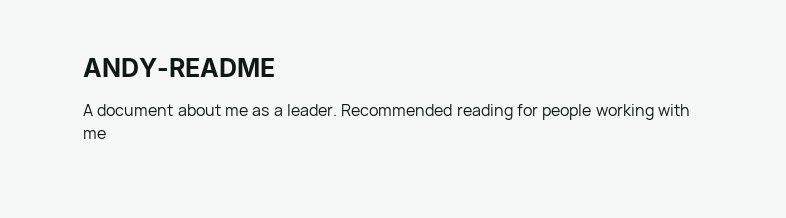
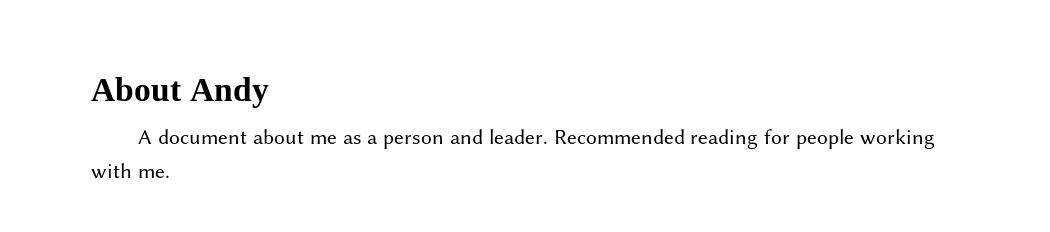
- ANDY-README
+ About Andy
- A document about me as a leader.
+ A document about me as a person and leader.
- Recommended reading for people working with me
+ Recommended reading for people working with me.

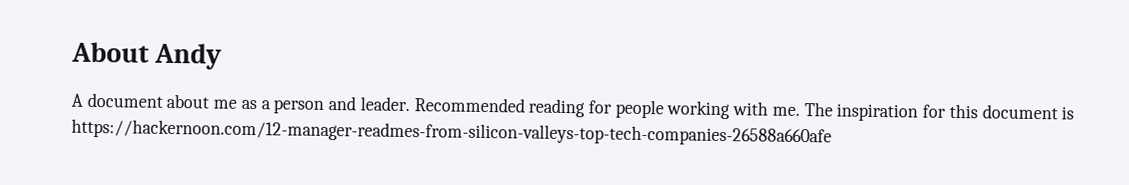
+ The inspiration for this document is https://hackernoon.com/12-manager-readmes-from-silicon-valleys-top-tech-companies-26588a660afe

